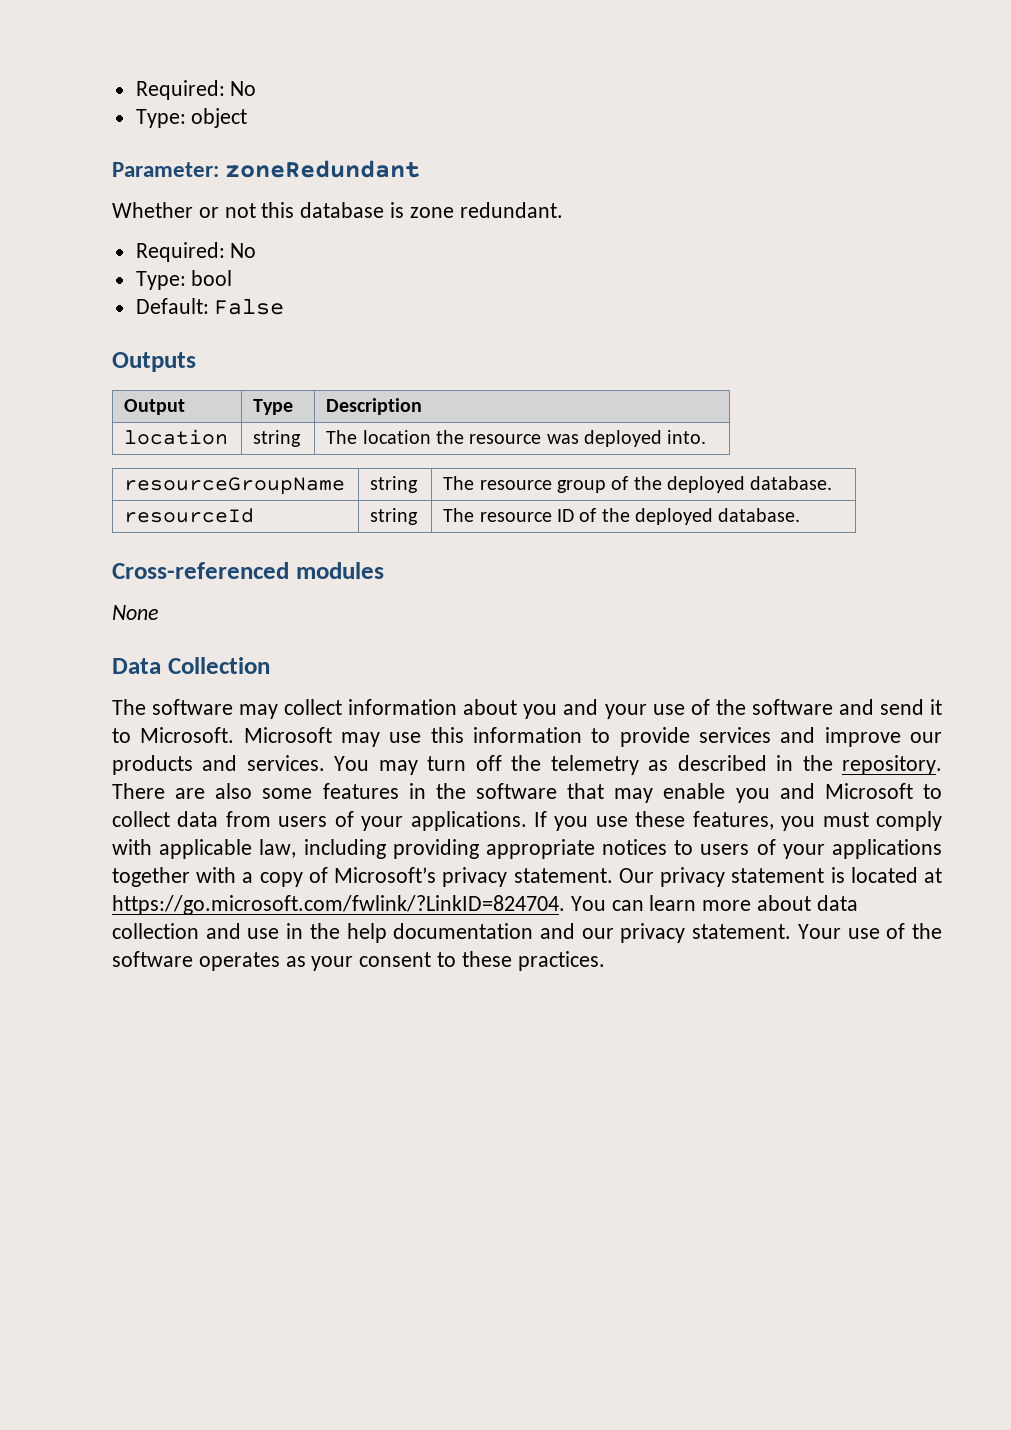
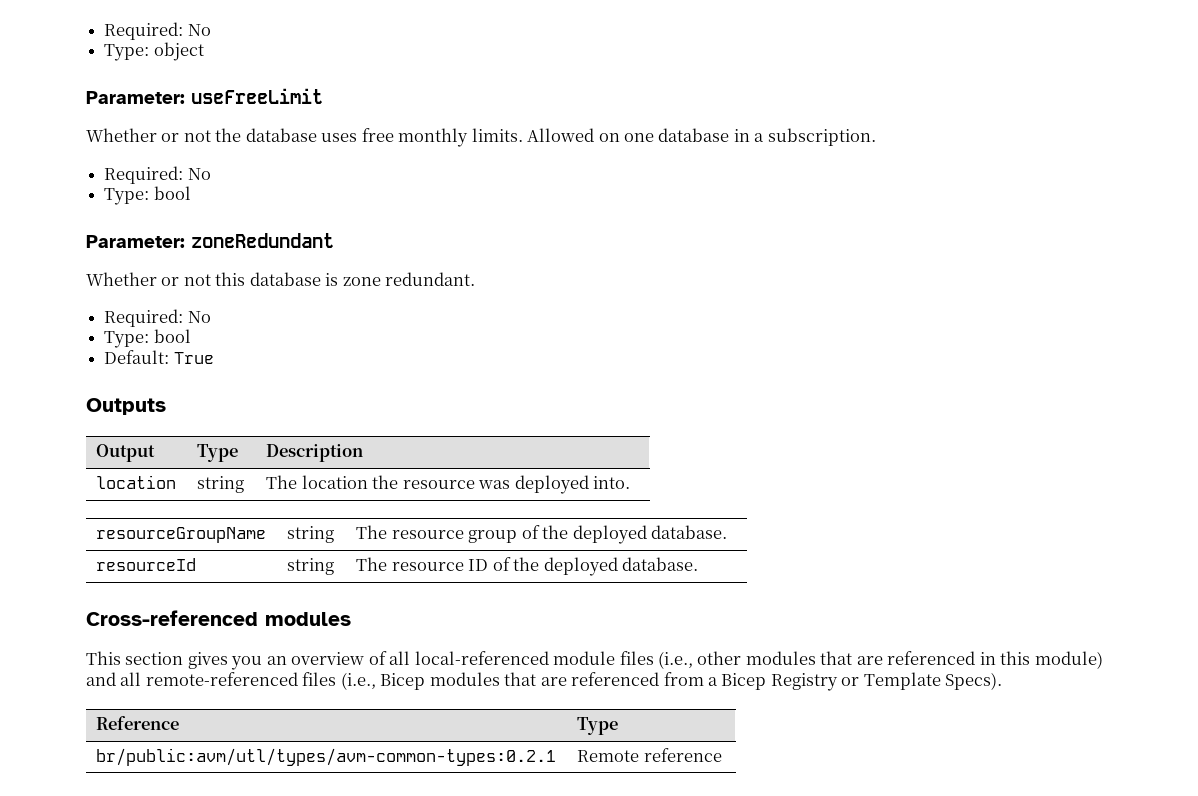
+ Parameter: useFreeLimit
+ Whether or not the database uses free monthly limits. Allowed on one database in a subscription.
+ Required: No
+ Type: bool
- Default: False
+ Default: True
- None
- Data Collection
- The software may collect information about you and your use of the software and send it to Microsoft. Microsoft may use this information to provide services and improve our products and services. You may turn off the telemetry as described in the repository. There are also some features in the software that may enable you and Microsoft to collect data from users of your applications. If you use these features, you must comply with applicable law, including providing appropriate notices to users of your applications together with a copy of Microsoft’s privacy statement. Our privacy statement is located at https://go.microsoft.com/fwlink/?LinkID=824704. You can learn more about data collection and use in the help documentation and our privacy statement. Your use of the software operates as your consent to these practices.
+ This section gives you an overview of all local-referenced module files (i.e., other modules that are referenced in this module) and all remote-referenced files (i.e., Bicep modules that are referenced from a Bicep Registry or Template Specs).
+ Reference | Type
+ br/public:avm/utl/types/avm-common-types:0.2.1 | Remote reference

